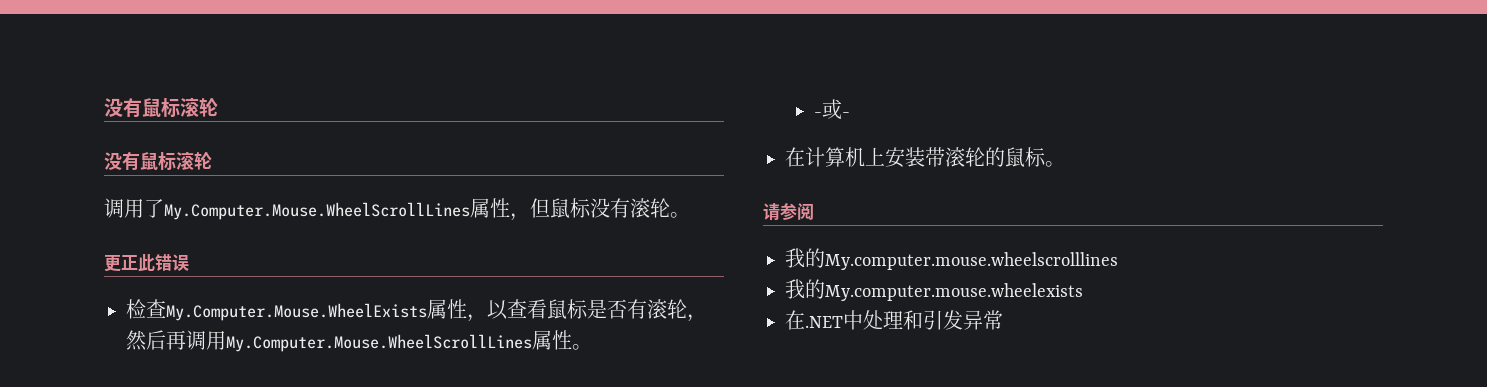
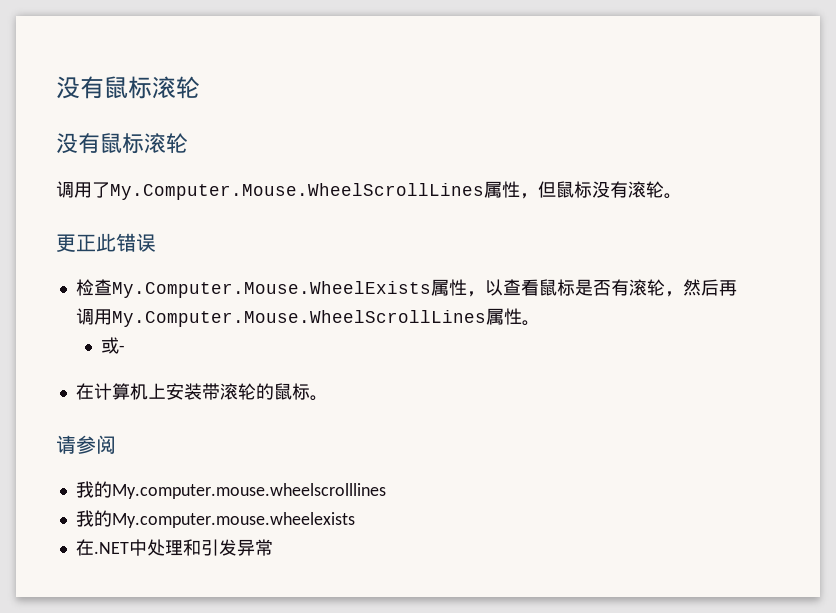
- -或-
+ 或-

